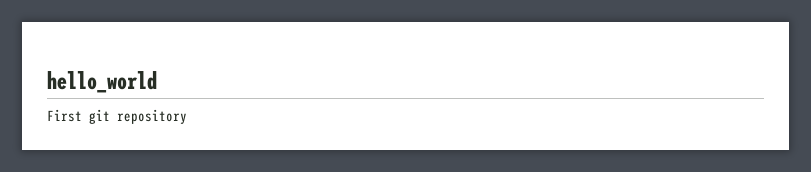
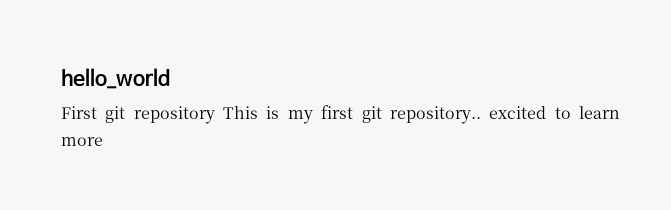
- First git repository
+ First git repository This is my first git repository.. excited to learn more

